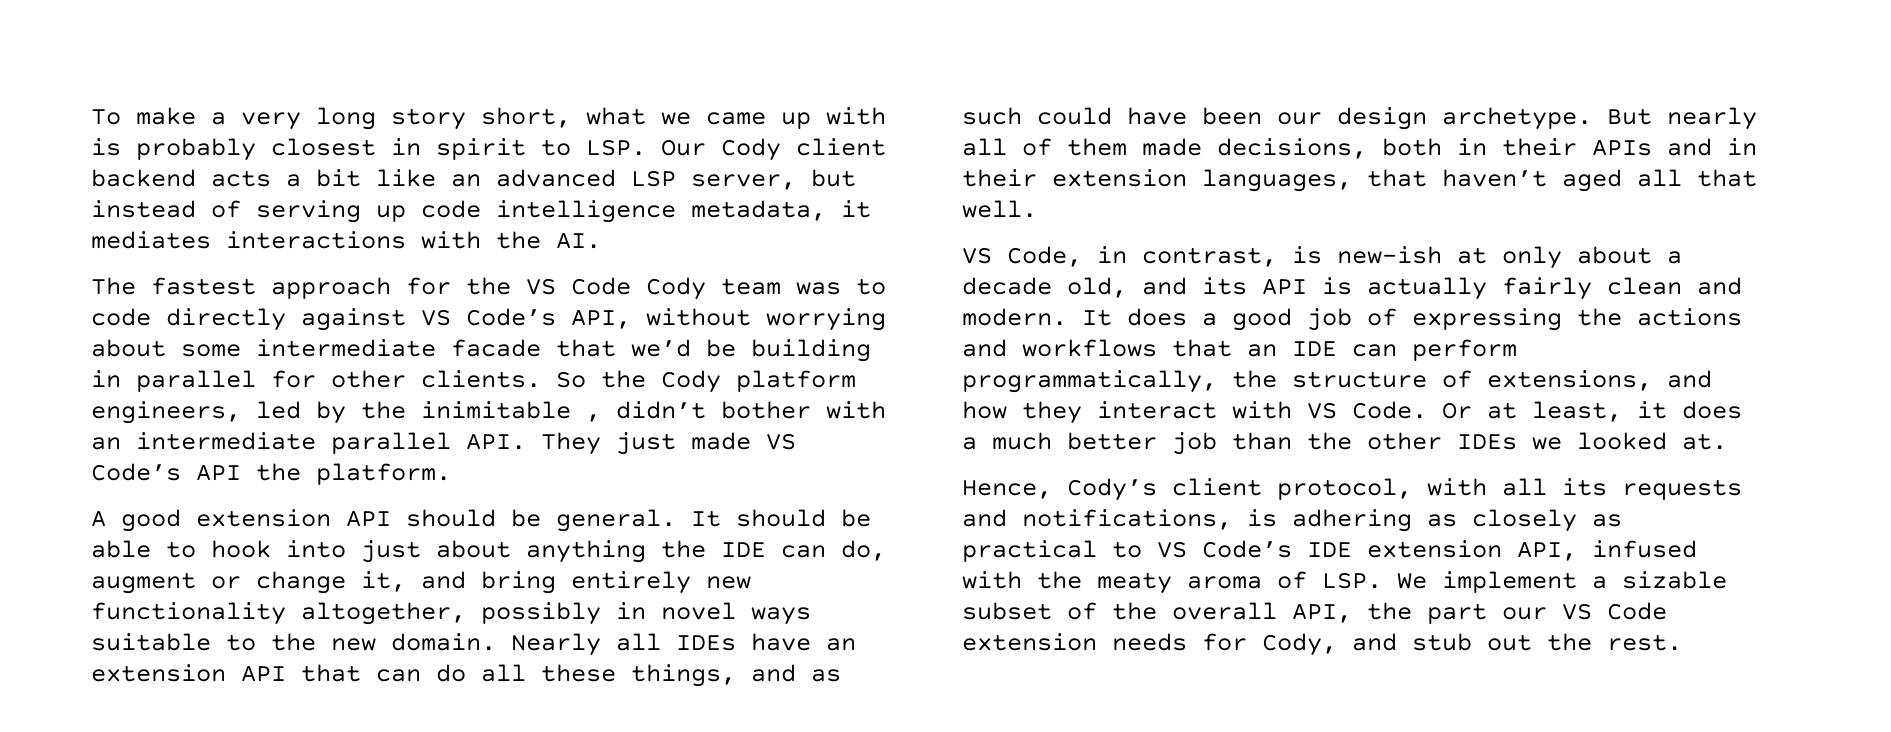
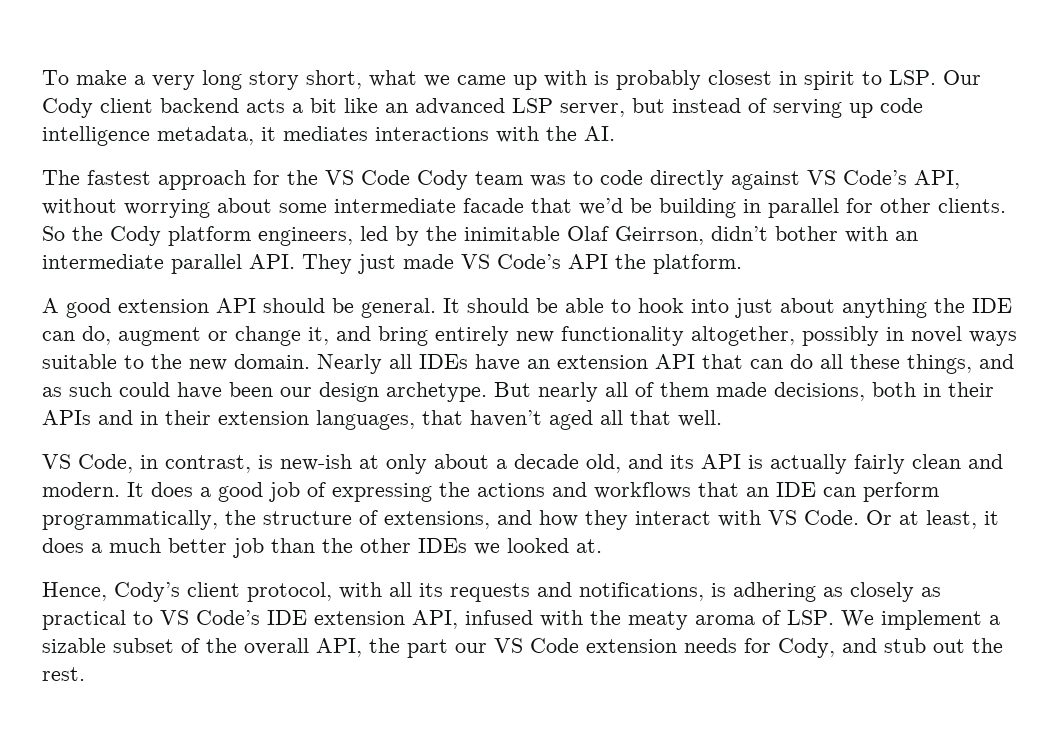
- So the Cody platform engineers, led by the inimitable , didn’t bother with an intermediate parallel API. They just made VS Code’s API the platform.
+ So the Cody platform engineers, led by the inimitable Olaf Geirrson, didn’t bother with an intermediate parallel API. They just made VS Code’s API the platform.

